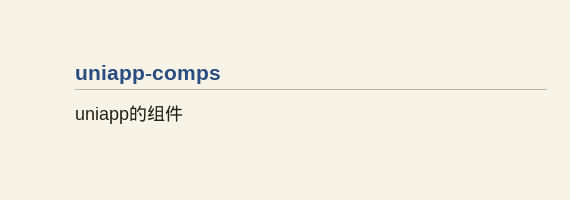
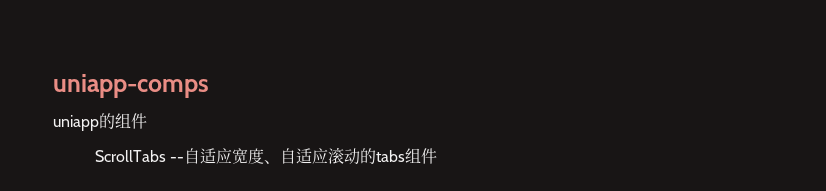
+ ScrollTabs --自适应宽度、自适应滚动的tabs组件

